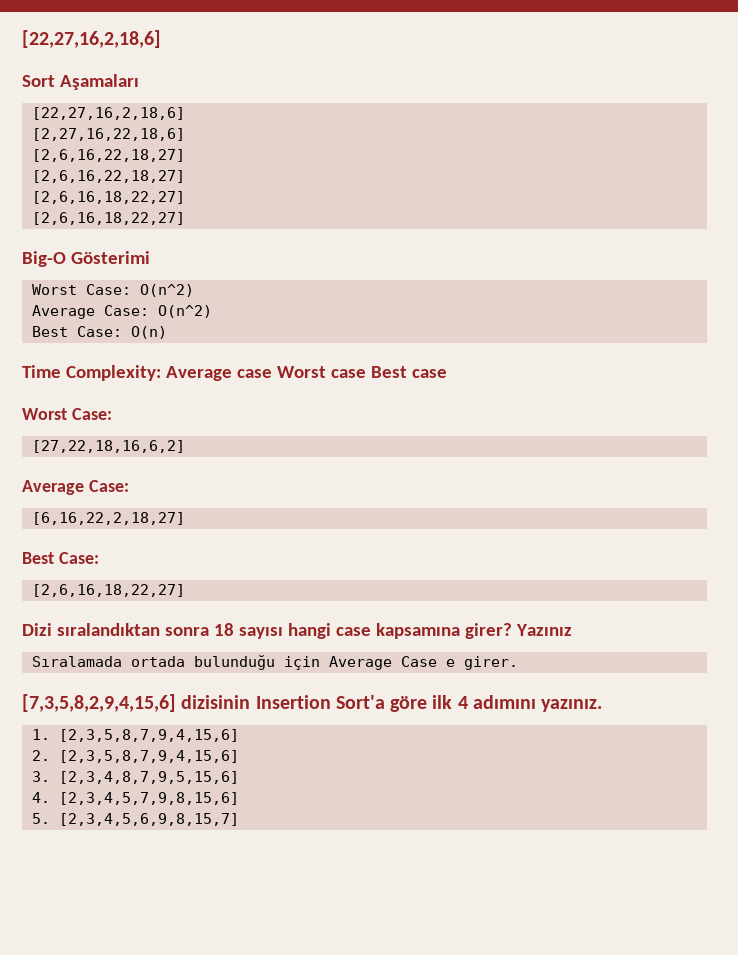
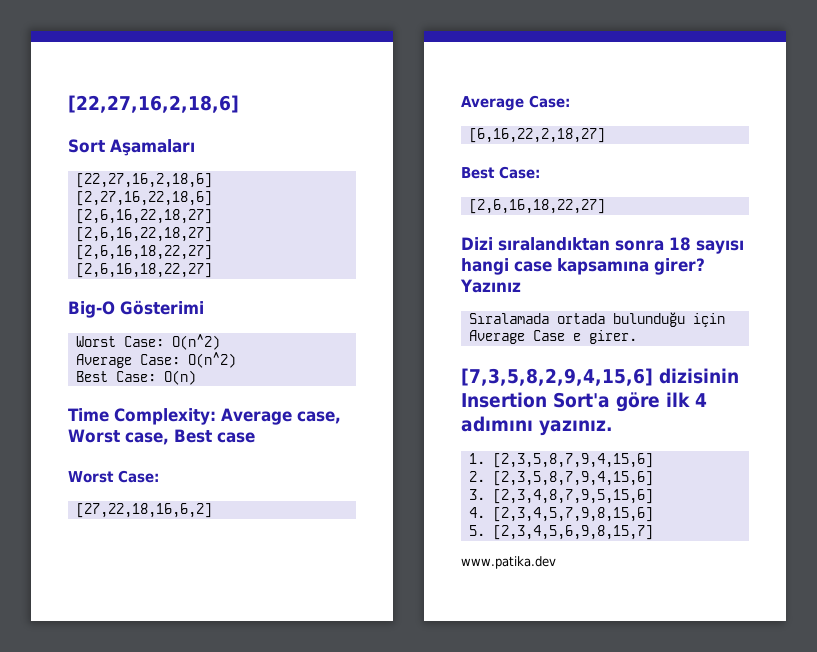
- Time Complexity: Average case Worst case Best case
+ Time Complexity: Average case, Worst case, Best case
+ www.patika.dev

